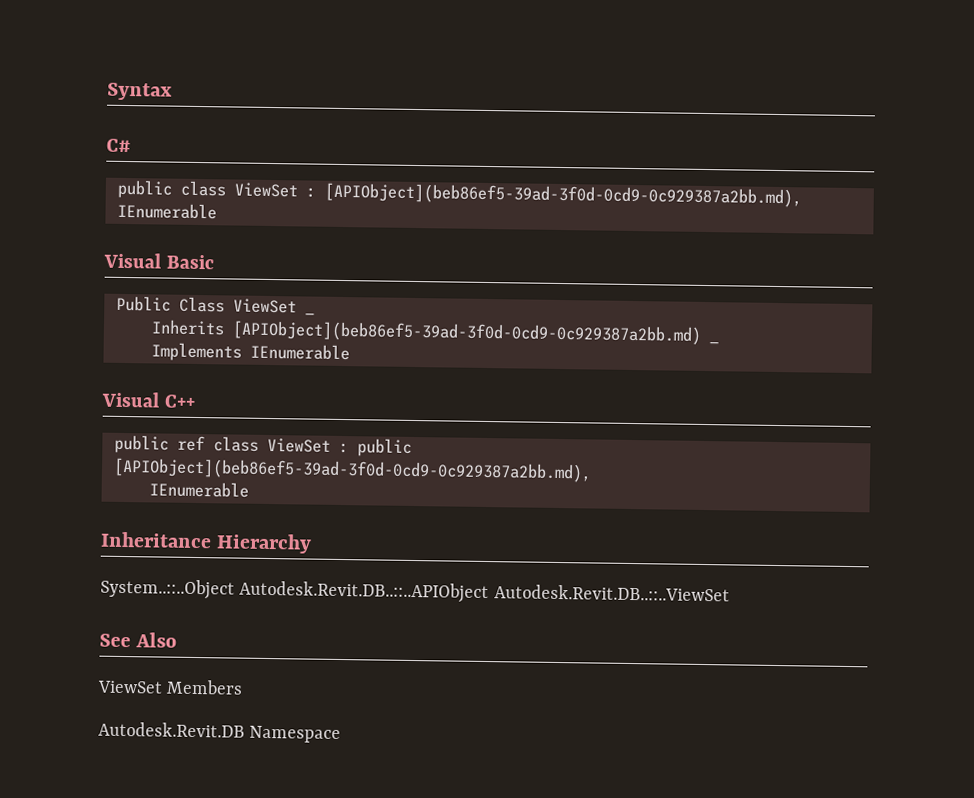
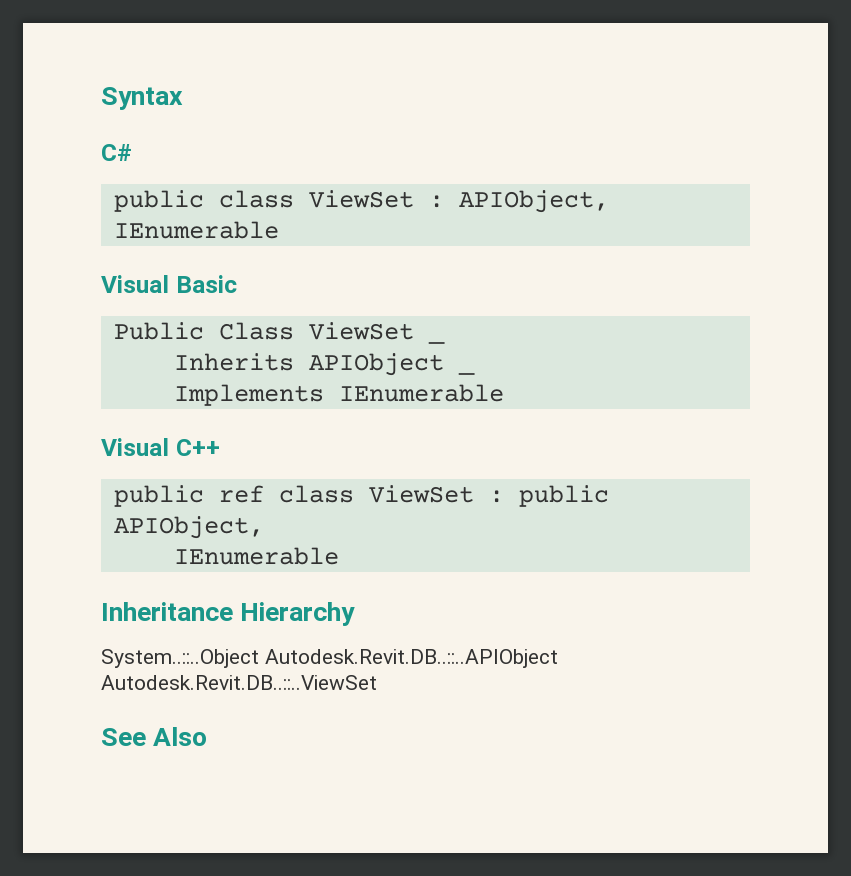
- public class ViewSet : [APIObject](beb86ef5-39ad-3f0d-0cd9-0c929387a2bb.md), IEnumerable
+ public class ViewSet : APIObject, IEnumerable
- Inherits [APIObject](beb86ef5-39ad-3f0d-0cd9-0c929387a2bb.md) _
+ Inherits APIObject _
- public ref class ViewSet : public [APIObject](beb86ef5-39ad-3f0d-0cd9-0c929387a2bb.md),
+ public ref class ViewSet : public APIObject,
- ViewSet Members
- Autodesk.Revit.DB Namespace

